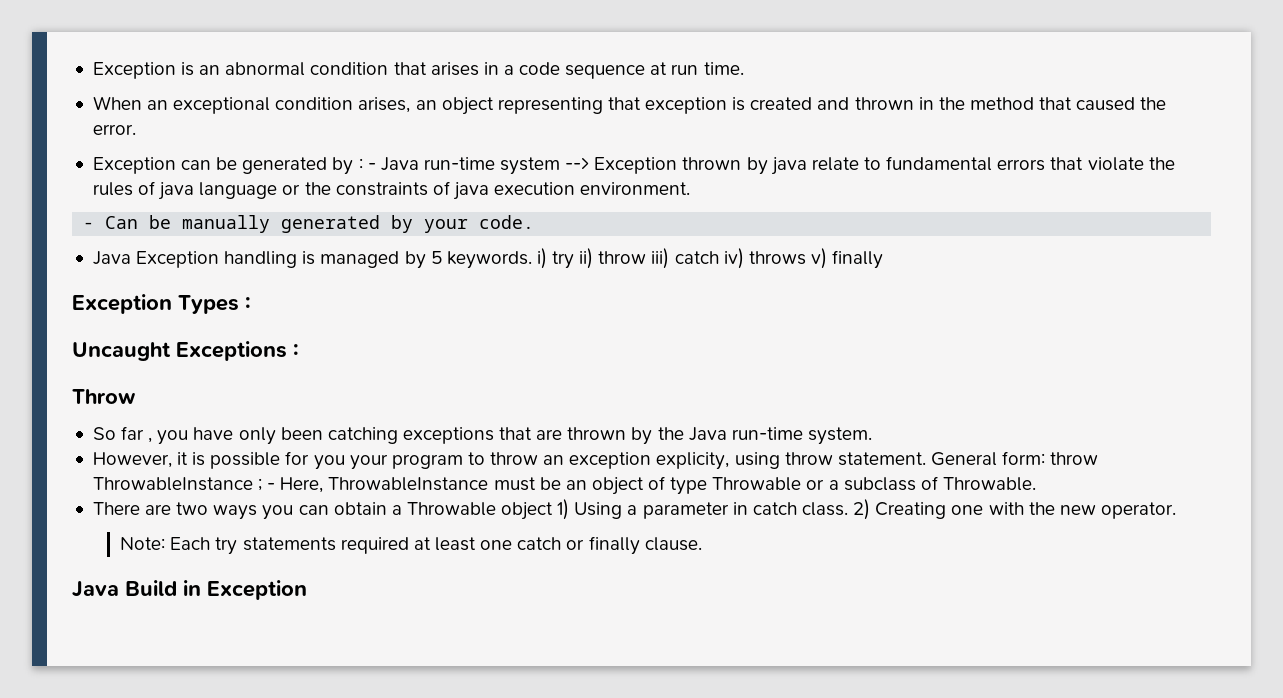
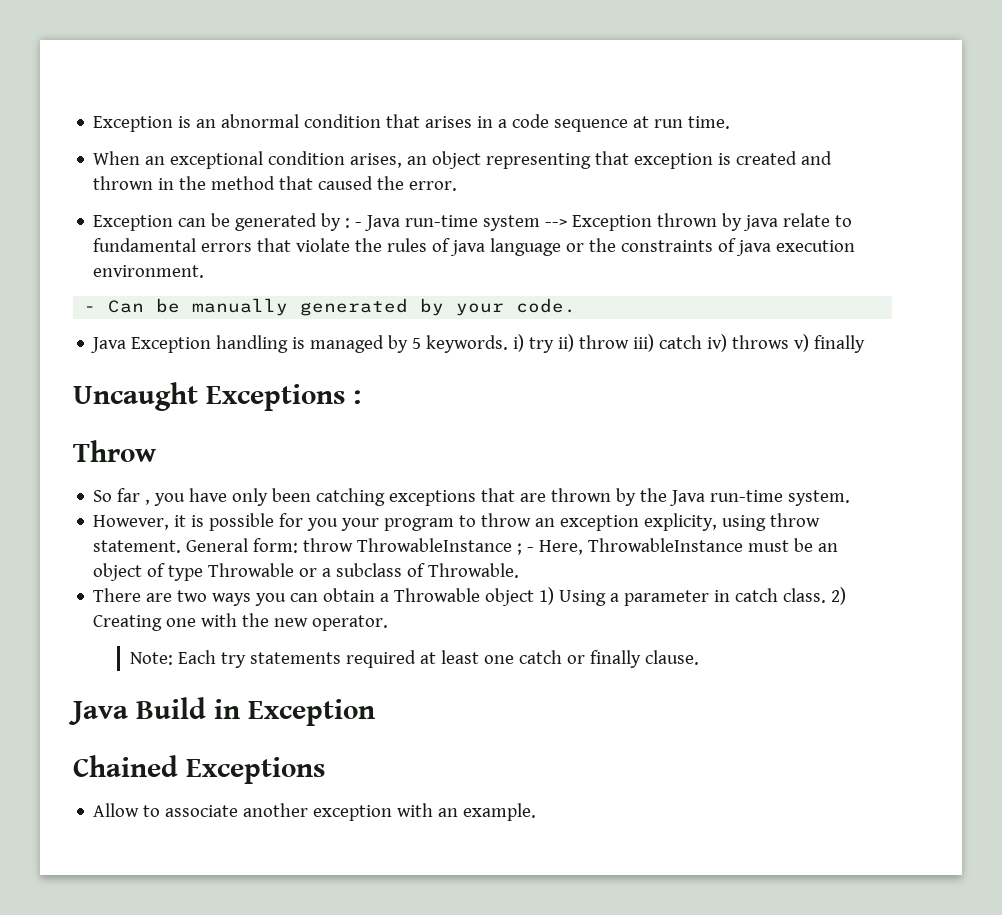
- Exception Types :
+ Chained Exceptions
+ Allow to associate another exception with an example.

